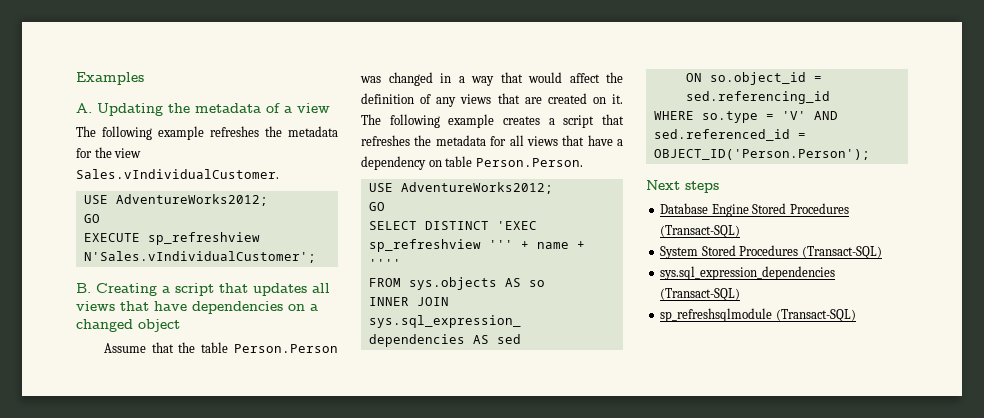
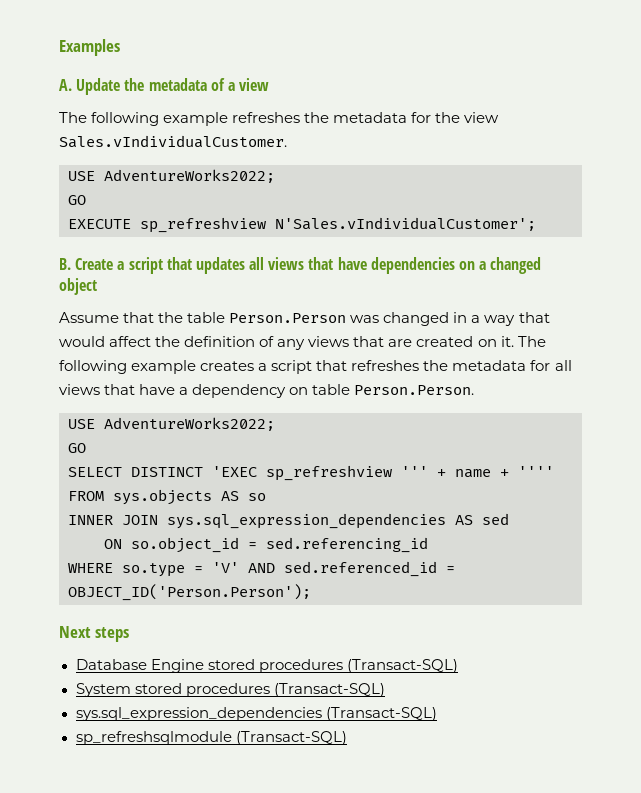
- A. Updating the metadata of a view
+ A. Update the metadata of a view
  The following example refreshes the metadata for the view Sales.vIndividualCustomer.
- USE AdventureWorks2012;
+ USE AdventureWorks2022;
- B. Creating a script that updates all views that have dependencies on a changed object
+ B. Create a script that updates all views that have dependencies on a changed object
  The following example creates a script that refreshes the metadata for all views that have a dependency on table Person.Person.
- USE AdventureWorks2012;
+ USE AdventureWorks2022;
- Database Engine Stored Procedures (Transact-SQL)
+ Database Engine stored procedures (Transact-SQL)
- System Stored Procedures (Transact-SQL)
+ System stored procedures (Transact-SQL)

